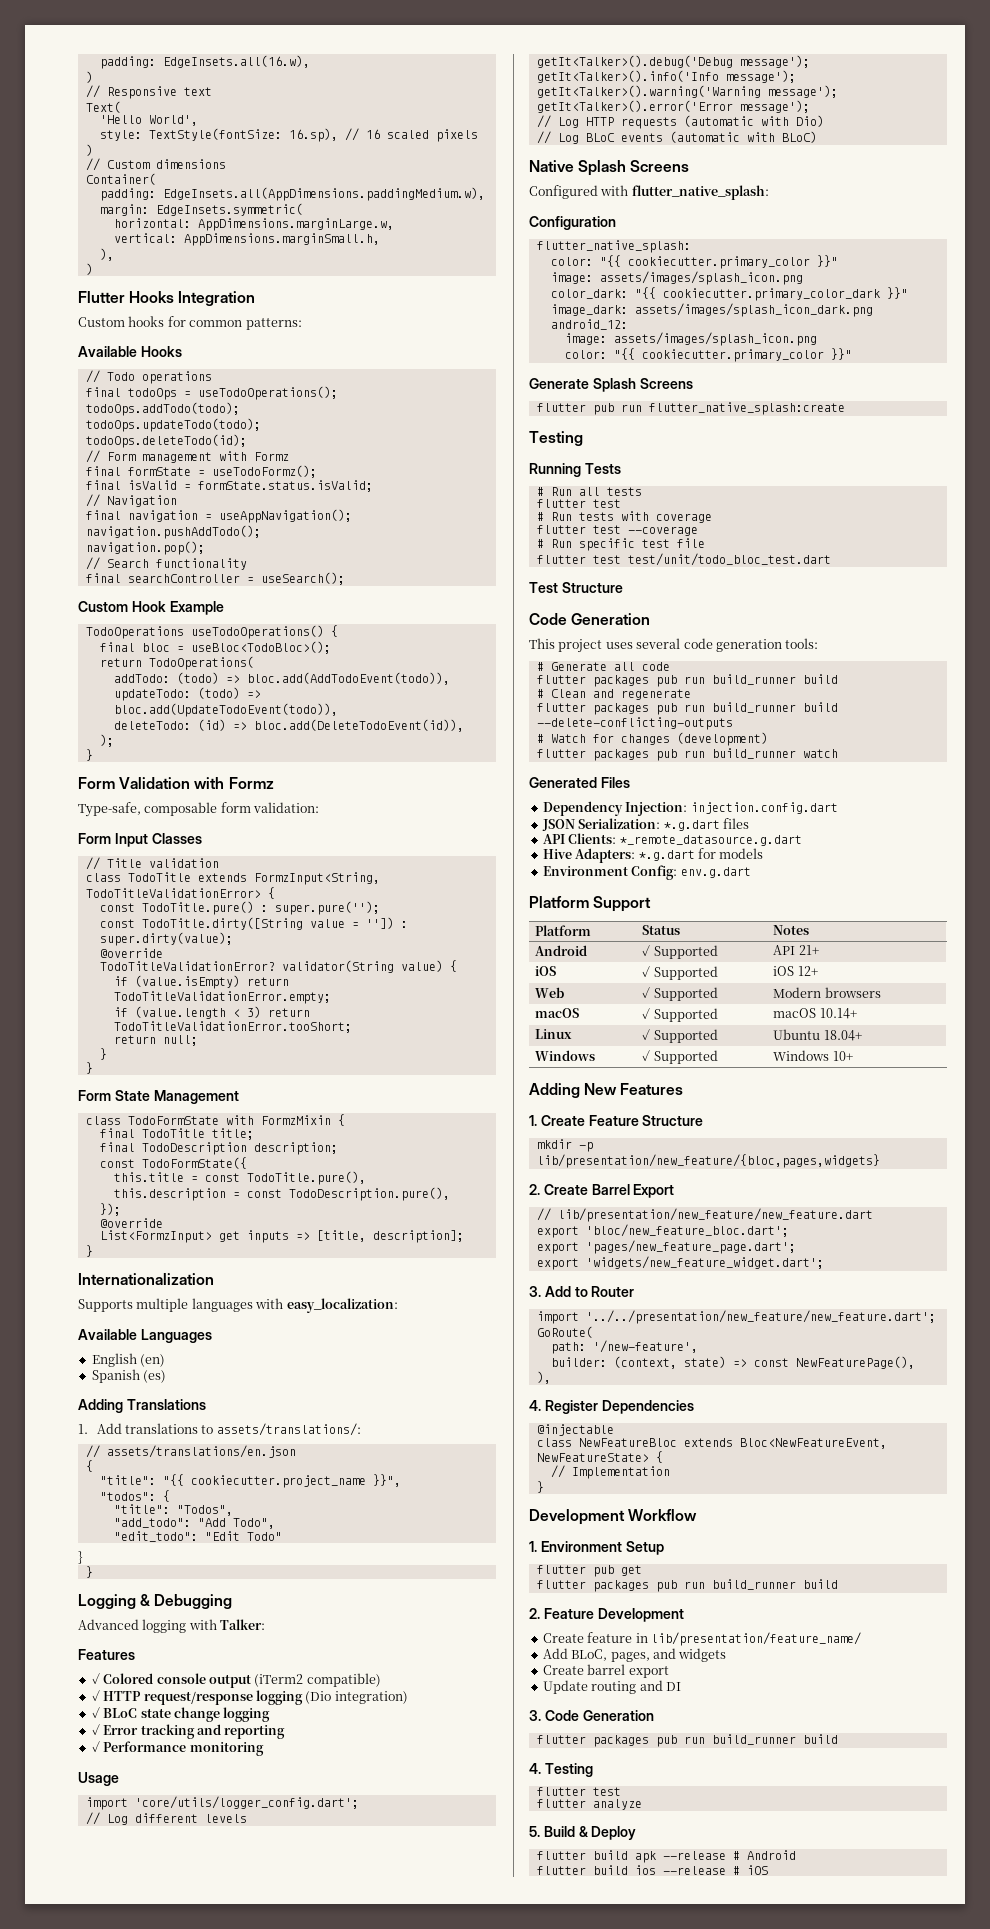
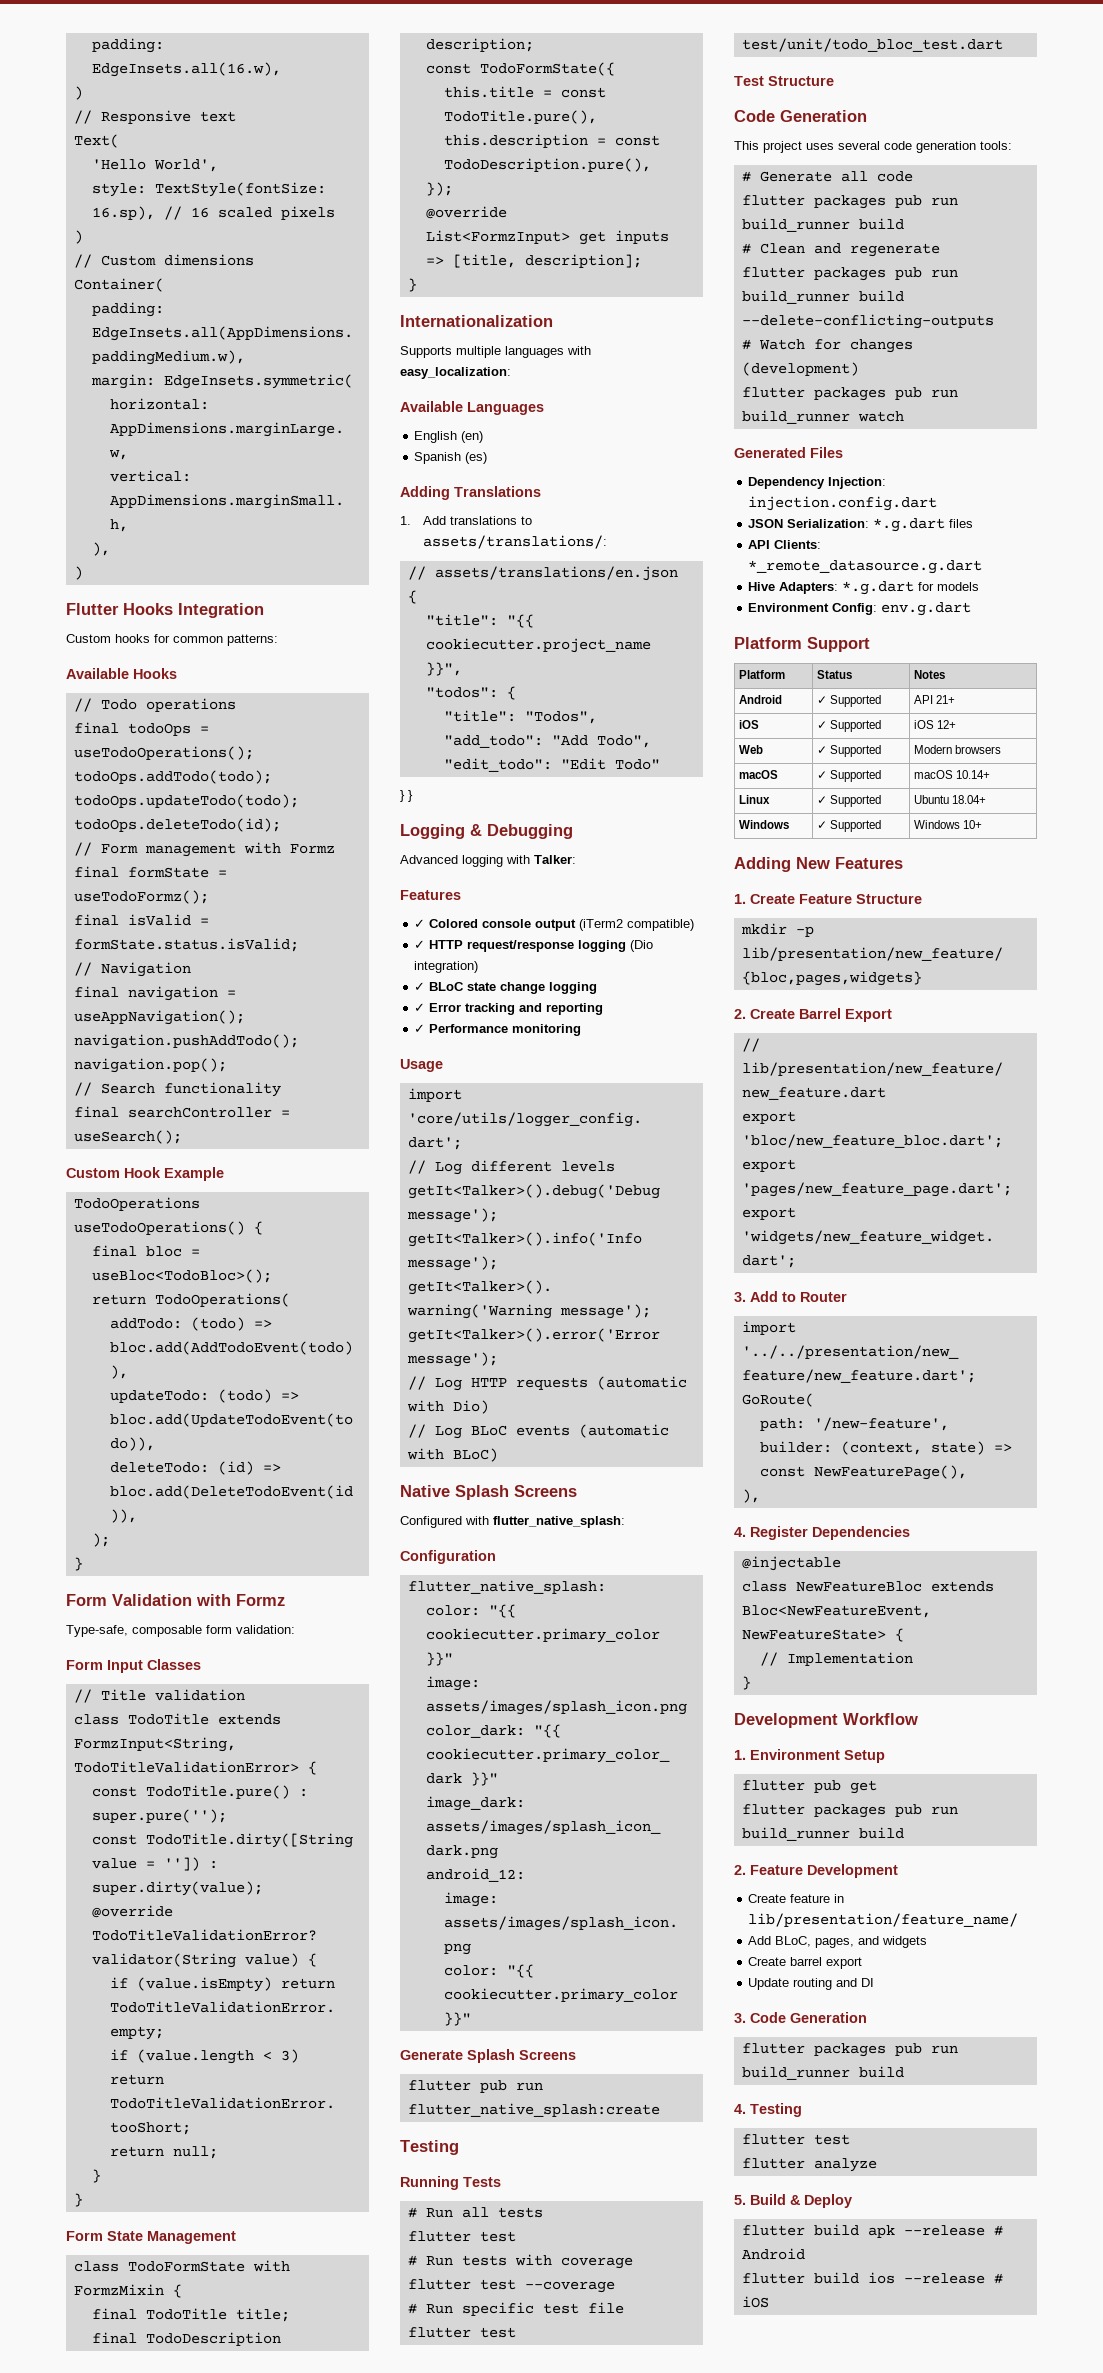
  "edit_todo": "Edit Todo"
- }
- }
+ } }

